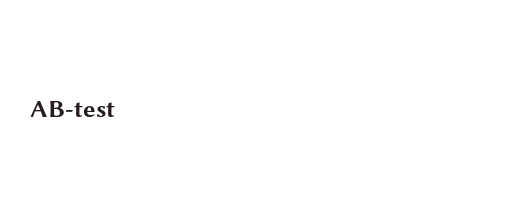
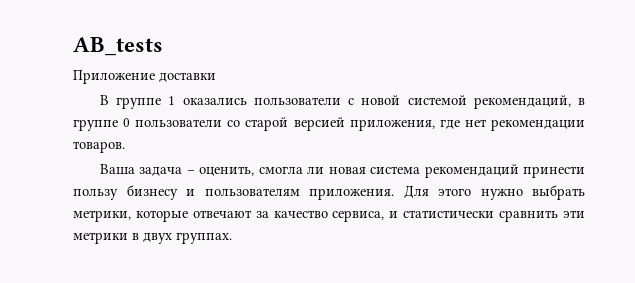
- AB-test
+ AB_tests
+ Приложение доставки
+ В группе 1 оказались пользователи с новой системой рекомендаций, в группе 0 пользователи со старой версией приложения, где нет рекомендации товаров.
+ Ваша задача – оценить, смогла ли новая система рекомендаций принести пользу бизнесу и пользователям приложения. Для этого нужно выбрать метрики, которые отвечают за качество сервиса, и статистически сравнить эти метрики в двух группах.

